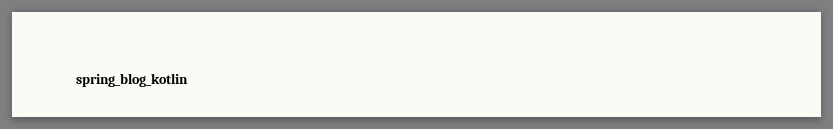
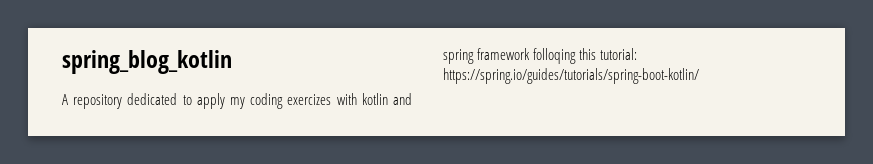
+ A repository dedicated to apply my coding exercizes with kotlin and spring framework folloqing this tutorial: https://spring.io/guides/tutorials/spring-boot-kotlin/

